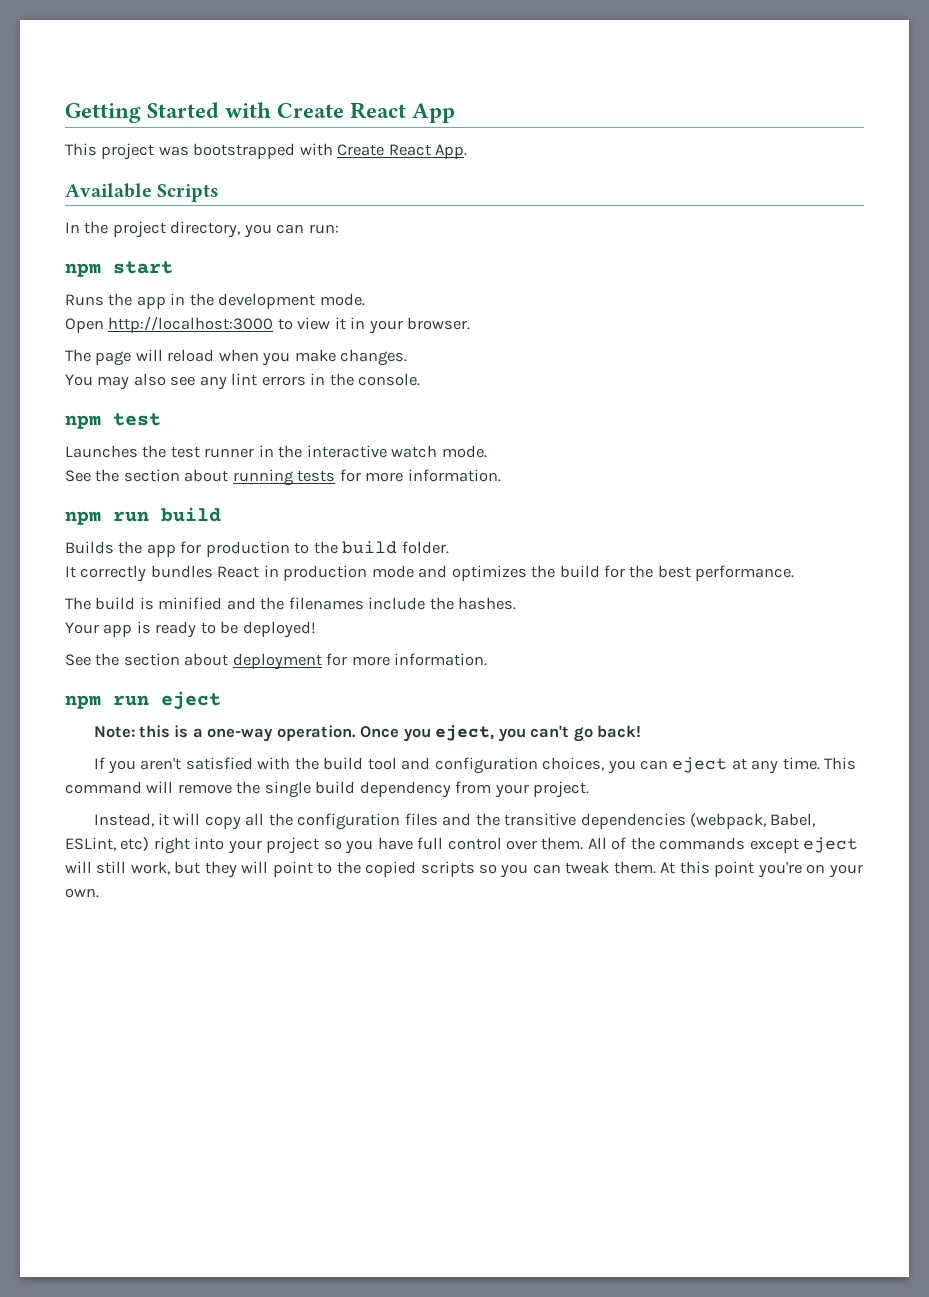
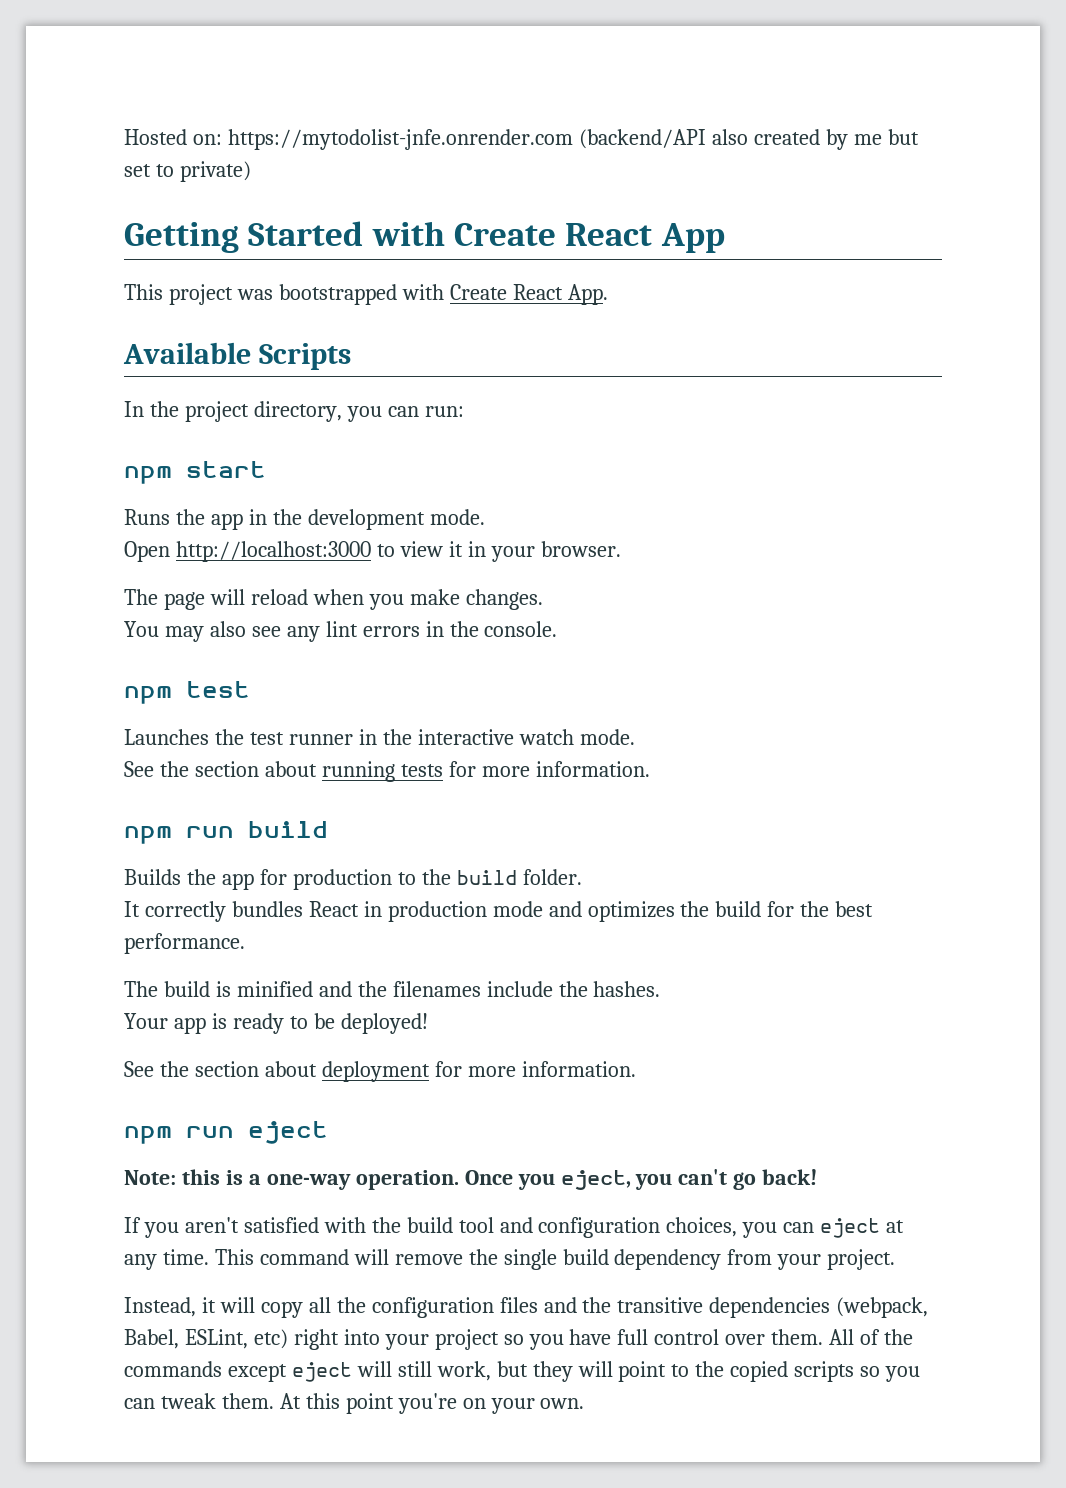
+ Hosted on: https://mytodolist-jnfe.onrender.com (backend/API also created by me but set to private)

